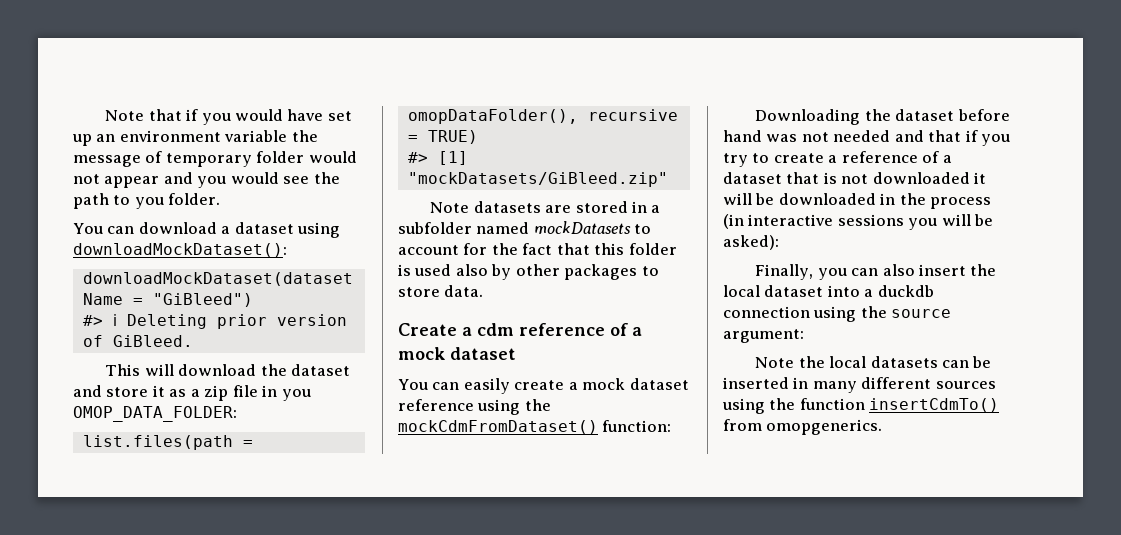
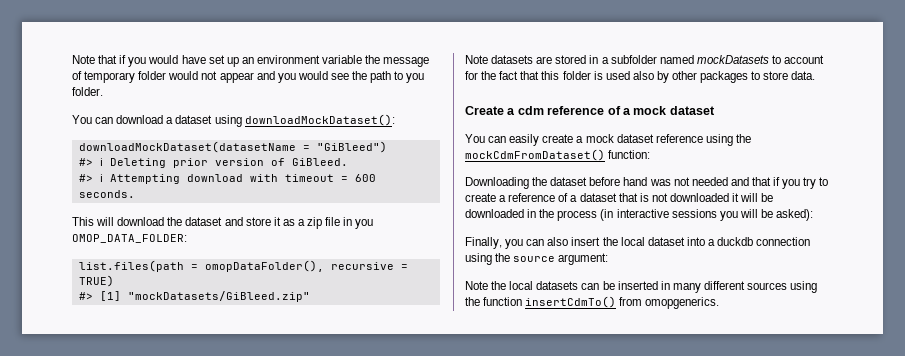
+ #> ℹ Attempting download with timeout = 600 seconds.

